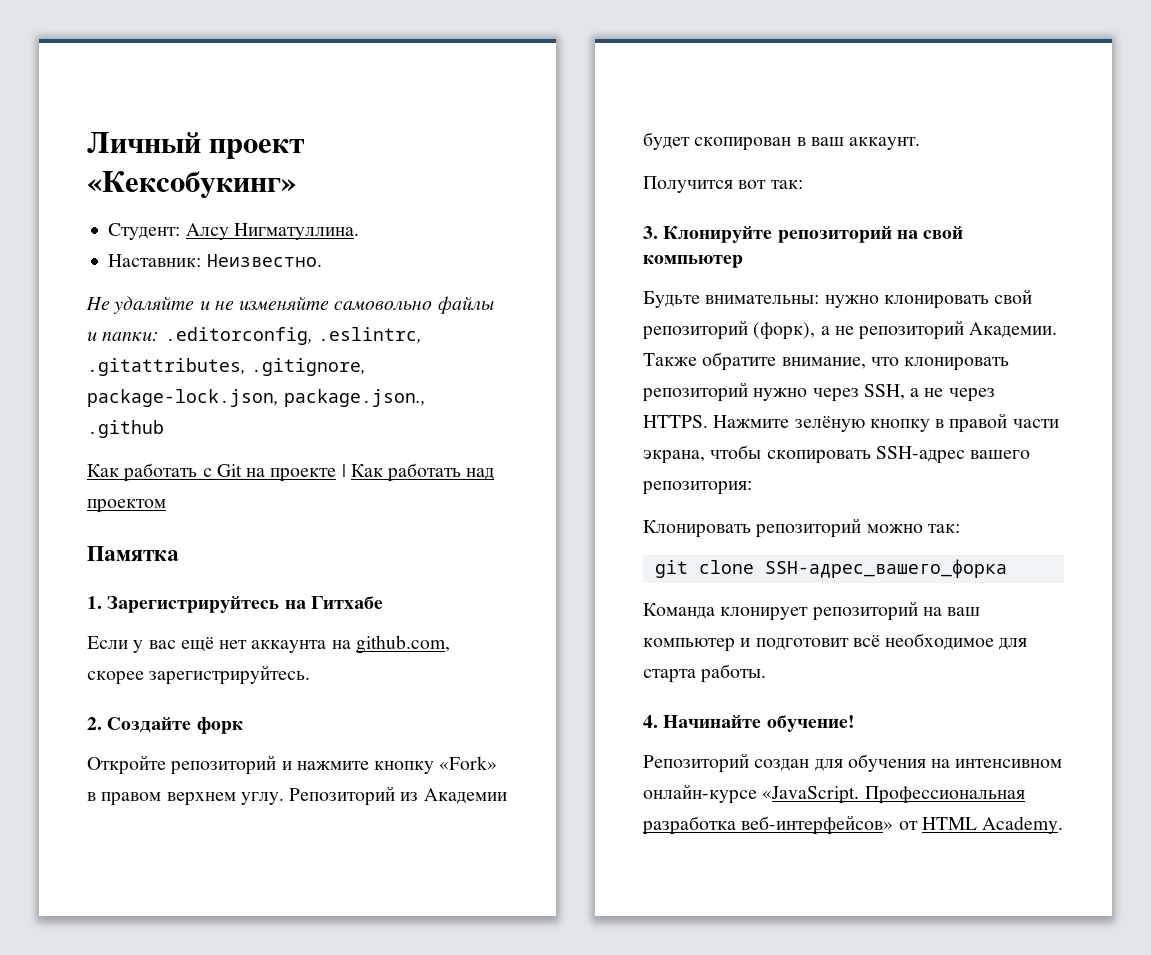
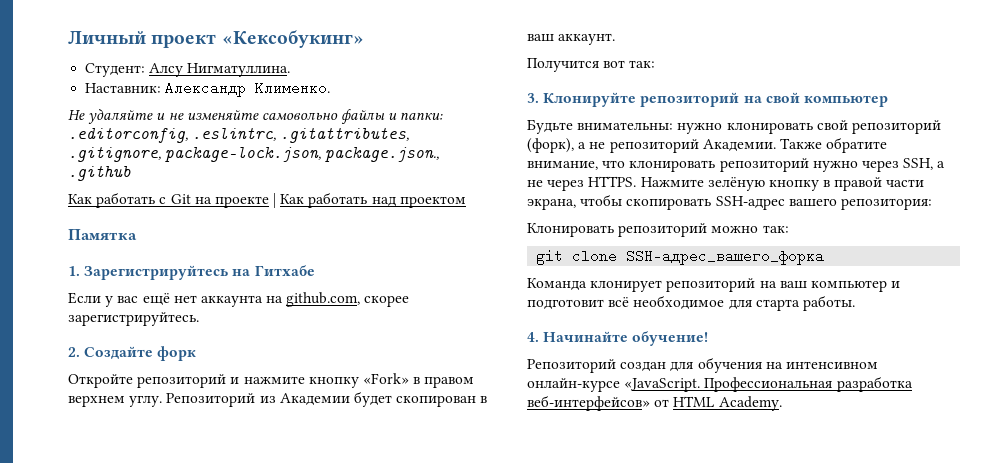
- Наставник: Неизвестно.
+ Наставник: Александр Клименко.

